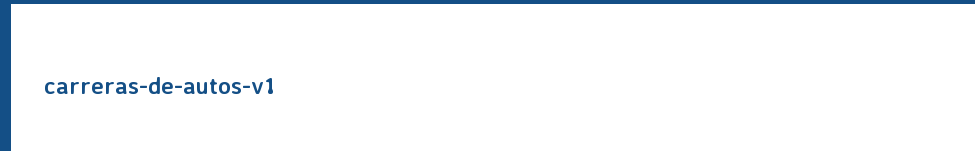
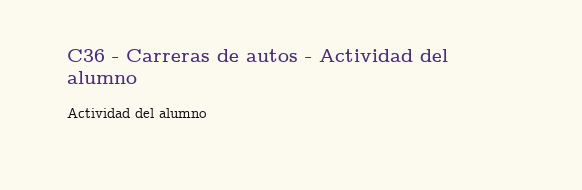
- carreras-de-autos-v1
+ C36 - Carreras de autos - Actividad del alumno
+ Actividad del alumno

